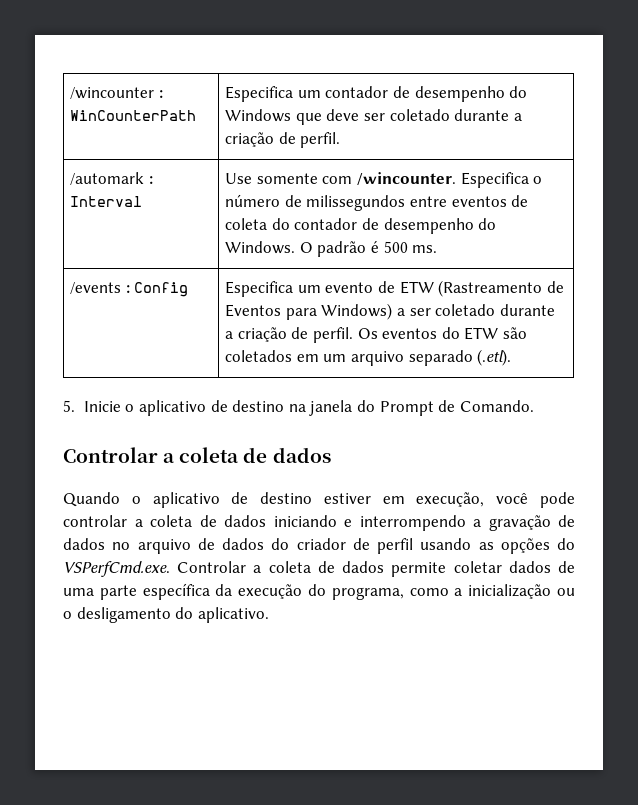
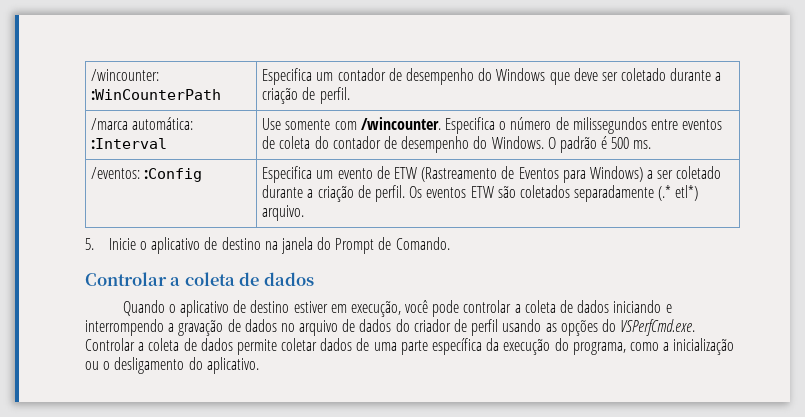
- /wincounter : WinCounterPath | Especifica um contador de desempenho do Windows que deve ser coletado durante a criação de perfil.
+ /wincounter: :WinCounterPath | Especifica um contador de desempenho do Windows que deve ser coletado durante a criação de perfil.
- /automark : Interval | Use somente com /wincounter. Especifica o número de milissegundos entre eventos de coleta do contador de desempenho do Windows. O padrão é 500 ms.
+ /marca automática: :Interval | Use somente com /wincounter. Especifica o número de milissegundos entre eventos de coleta do contador de desempenho do Windows. O padrão é 500 ms.
- /events : Config | Especifica um evento de ETW (Rastreamento de Eventos para Windows) a ser coletado durante a criação de perfil. Os eventos do ETW são coletados em um arquivo separado (.etl).
+ /eventos: :Config | Especifica um evento de ETW (Rastreamento de Eventos para Windows) a ser coletado durante a criação de perfil. Os eventos ETW são coletados separadamente (.* etl*) arquivo.

